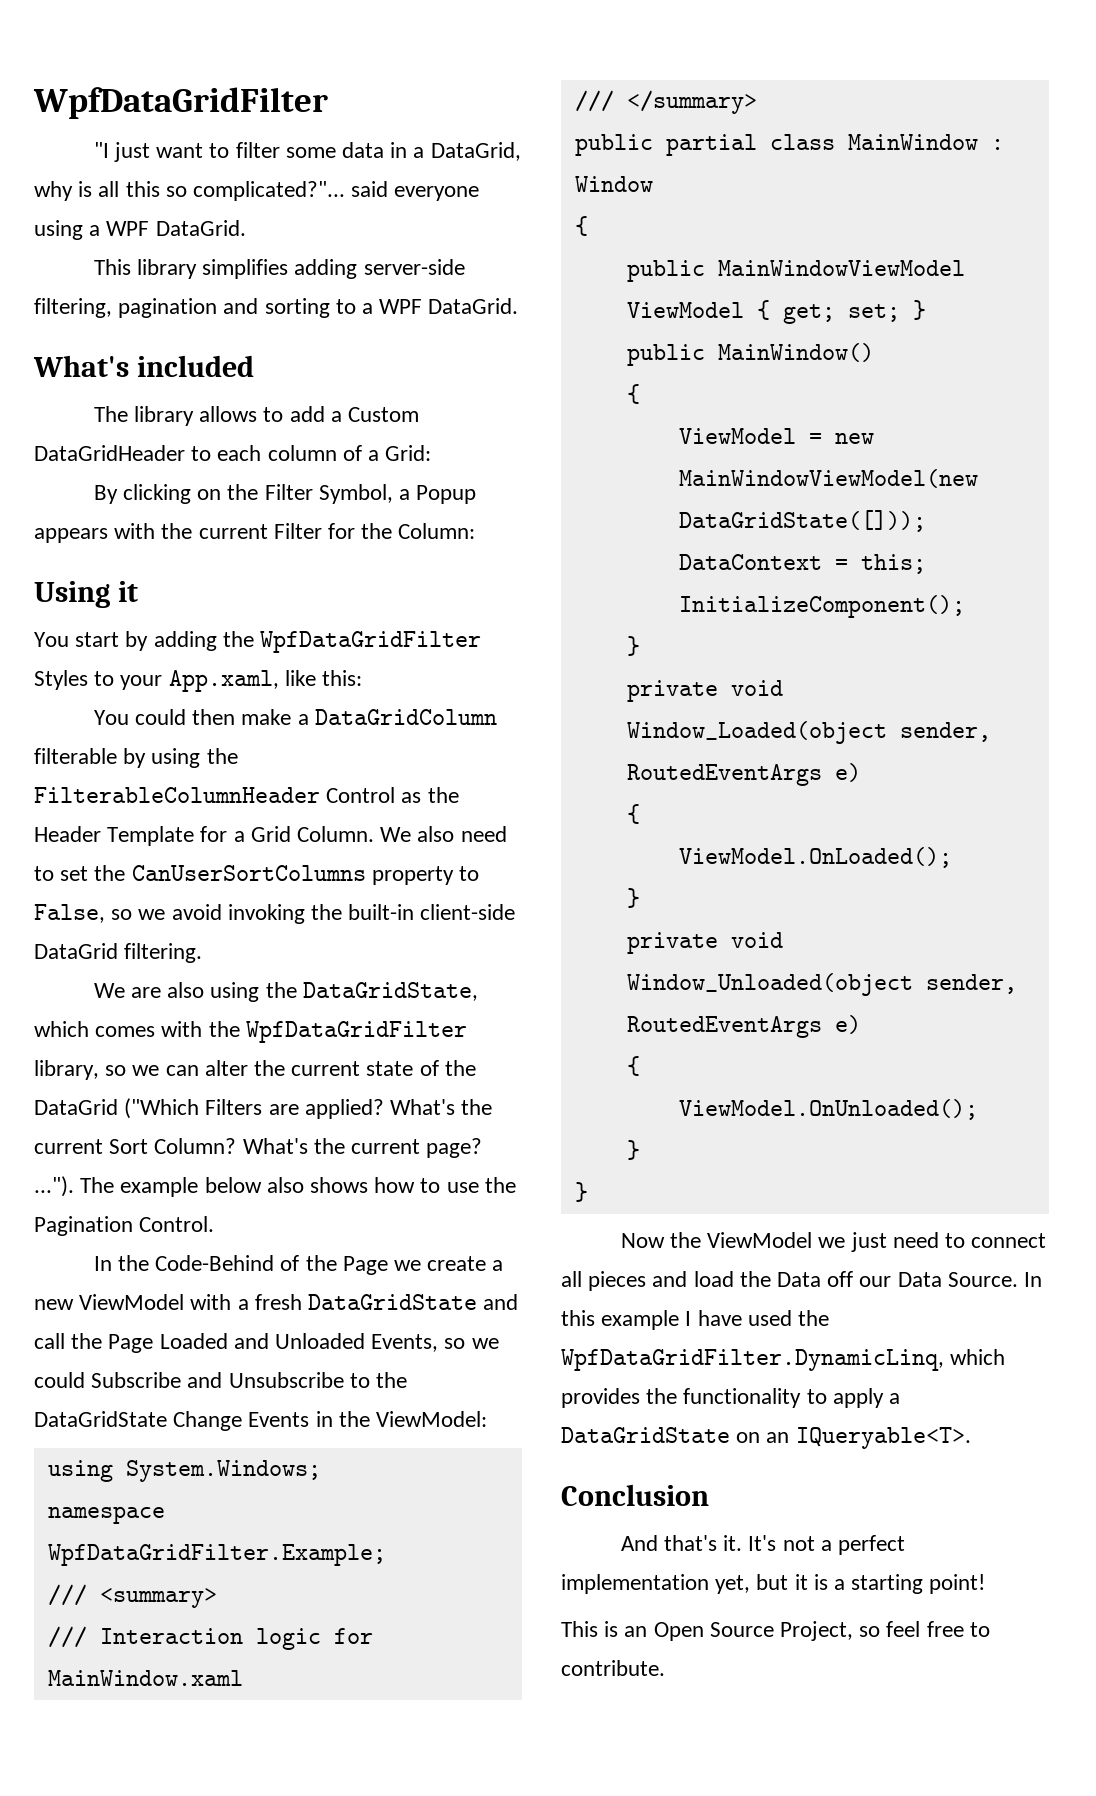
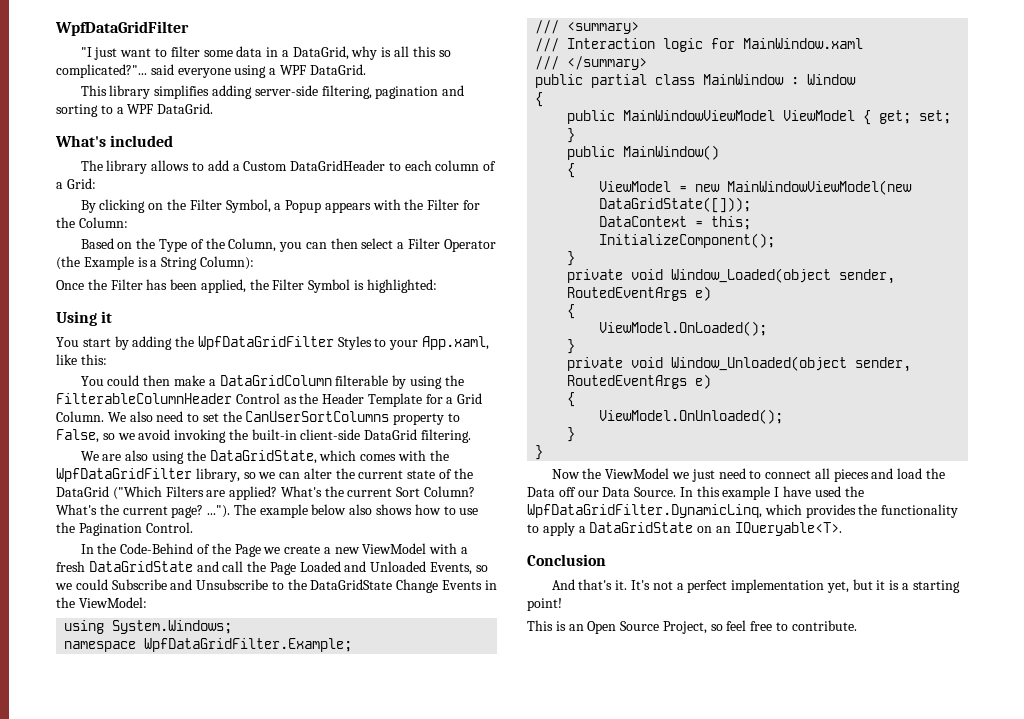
- By clicking on the Filter Symbol, a Popup appears with the current Filter for the Column:
+ By clicking on the Filter Symbol, a Popup appears with the Filter for the Column:
+ Based on the Type of the Column, you can then select a Filter Operator (the Example is a String Column):
+ Once the Filter has been applied, the Filter Symbol is highlighted:

